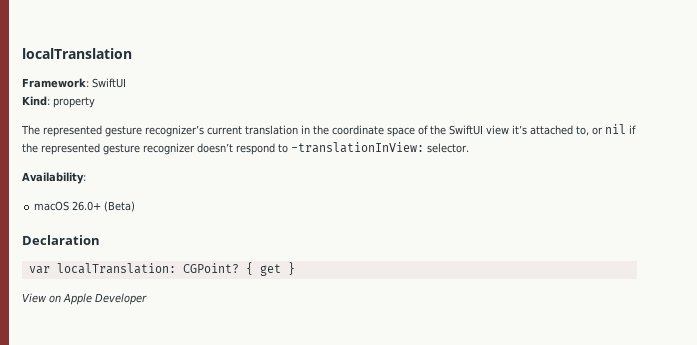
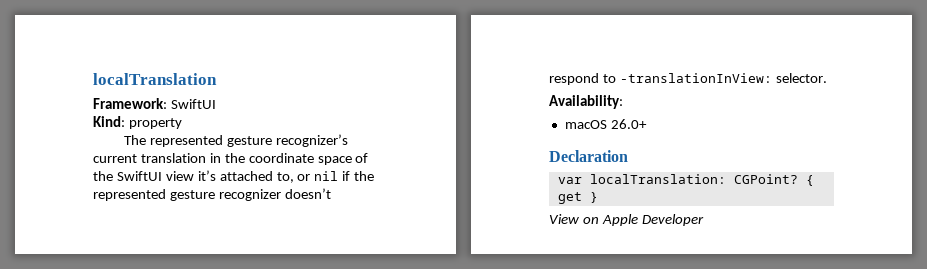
- macOS 26.0+ (Beta)
+ macOS 26.0+

